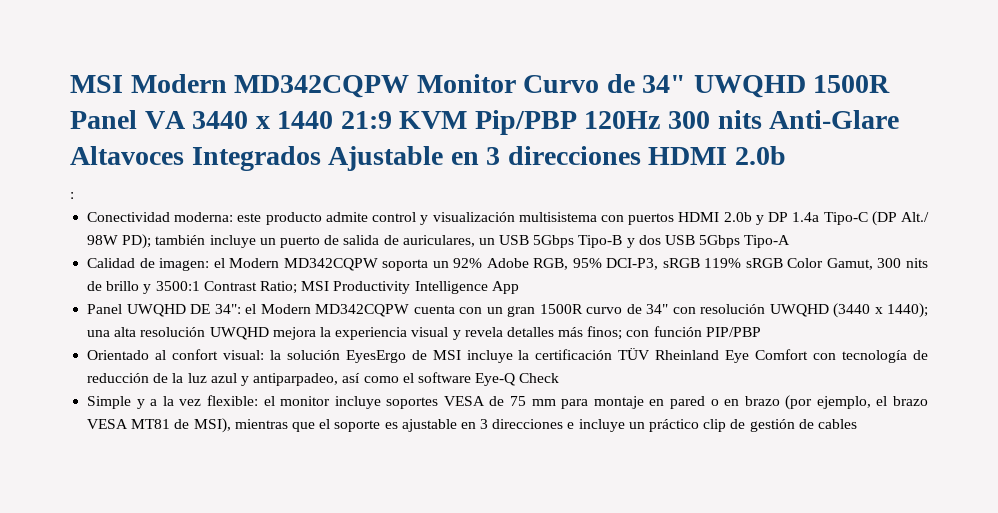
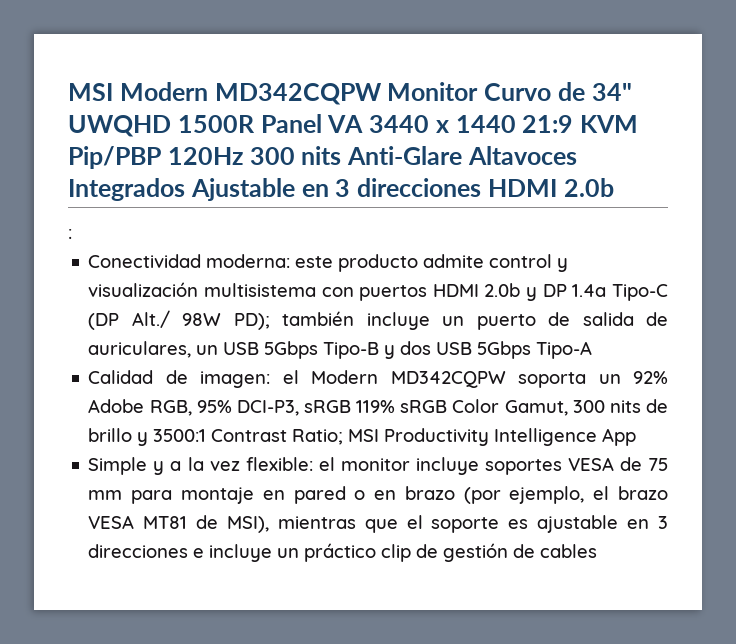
- Panel UWQHD DE 34": el Modern MD342CQPW cuenta con un gran 1500R curvo de 34" con resolución UWQHD (3440 x 1440); una alta resolución UWQHD mejora la experiencia visual y revela detalles más finos; con función PIP/PBP
- Orientado al confort visual: la solución EyesErgo de MSI incluye la certificación TÜV Rheinland Eye Comfort con tecnología de reducción de la luz azul y antiparpadeo, así como el software Eye-Q Check

